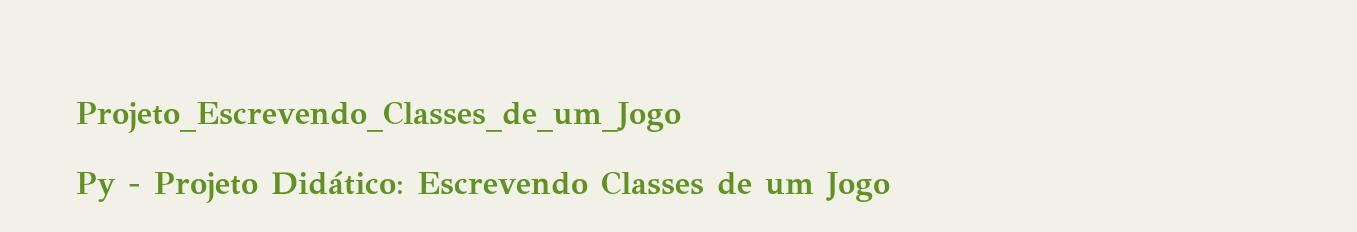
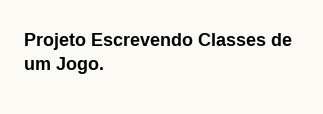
- Projeto_Escrevendo_Classes_de_um_Jogo
- Py - Projeto Didático: Escrevendo Classes de um Jogo
+ Projeto Escrevendo Classes de um Jogo.

